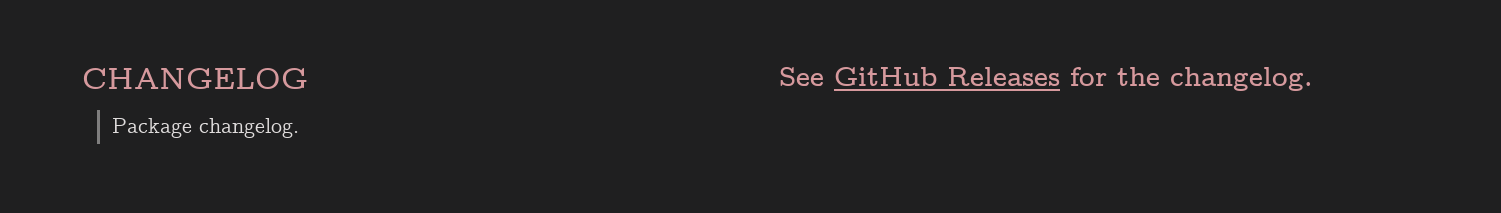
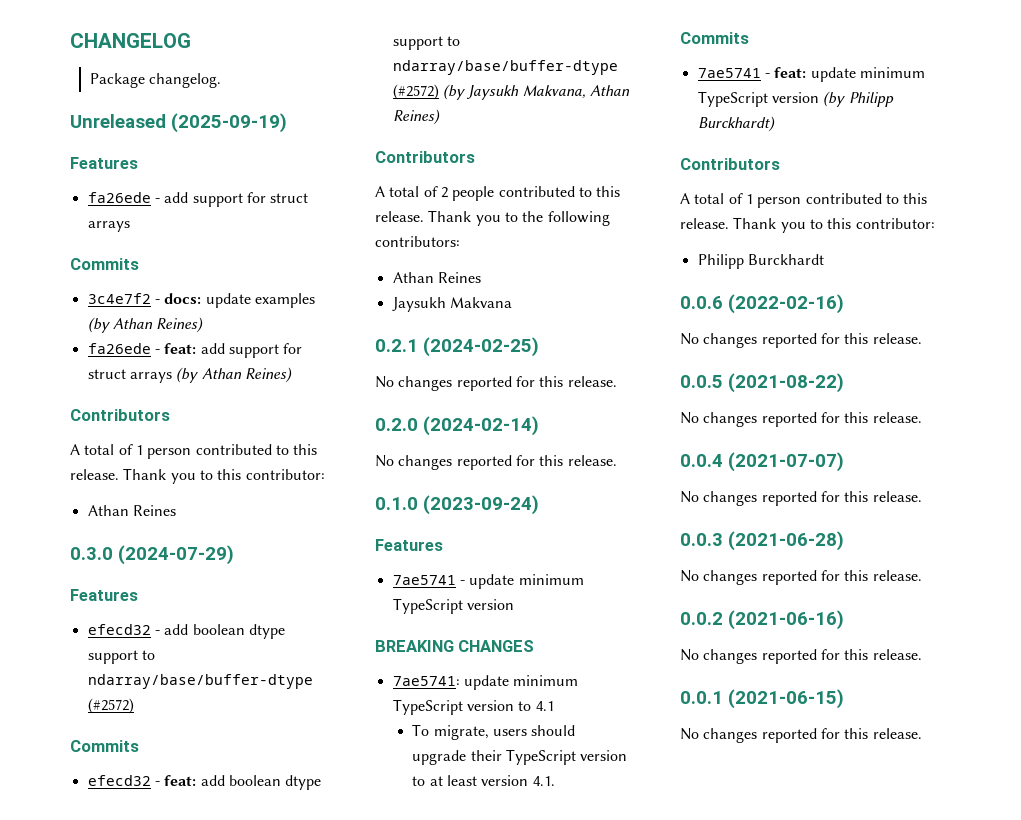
- See GitHub Releases for the changelog.
+ Unreleased (2025-09-19)
+ Features
+ fa26ede - add support for struct arrays
+ Commits
+ 3c4e7f2 - docs: update examples (by Athan Reines)
+ fa26ede - feat: add support for struct arrays (by Athan Reines)
+ Contributors
+ A total of 1 person contributed to this release. Thank you to this contributor:
+ Athan Reines
+ 0.3.0 (2024-07-29)
+ Features
+ efecd32 - add boolean dtype support to ndarray/base/buffer-dtype (#2572)
+ Commits
+ efecd32 - feat: add boolean dtype support to ndarray/base/buffer-dtype (#2572) (by Jaysukh Makvana, Athan Reines)
+ Contributors
+ A total of 2 people contributed to this release. Thank you to the following contributors:
+ Athan Reines
+ Jaysukh Makvana
+ 0.2.1 (2024-02-25)
+ No changes reported for this release.
+ 0.2.0 (2024-02-14)
+ No changes reported for this release.
+ 0.1.0 (2023-09-24)
+ Features
+ 7ae5741 - update minimum TypeScript version
+ BREAKING CHANGES
+ 7ae5741: update minimum TypeScript version to 4.1
+ To migrate, users should upgrade their TypeScript version to at least version 4.1.
+ Commits
+ 7ae5741 - feat: update minimum TypeScript version (by Philipp Burckhardt)
+ Contributors
+ A total of 1 person contributed to this release. Thank you to this contributor:
+ Philipp Burckhardt
+ 0.0.6 (2022-02-16)
+ No changes reported for this release.
+ 0.0.5 (2021-08-22)
+ No changes reported for this release.
+ 0.0.4 (2021-07-07)
+ No changes reported for this release.
+ 0.0.3 (2021-06-28)
+ No changes reported for this release.
+ 0.0.2 (2021-06-16)
+ No changes reported for this release.
+ 0.0.1 (2021-06-15)
+ No changes reported for this release.

